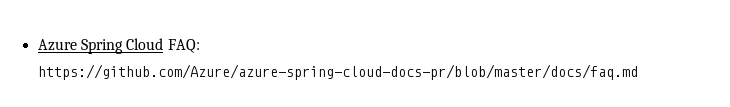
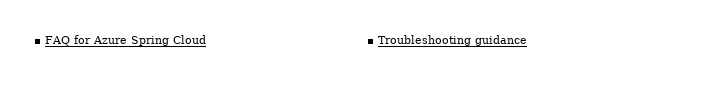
- Azure Spring Cloud FAQ: https://github.com/Azure/azure-spring-cloud-docs-pr/blob/master/docs/faq.md
+ FAQ for Azure Spring Cloud
+ Troubleshooting guidance

